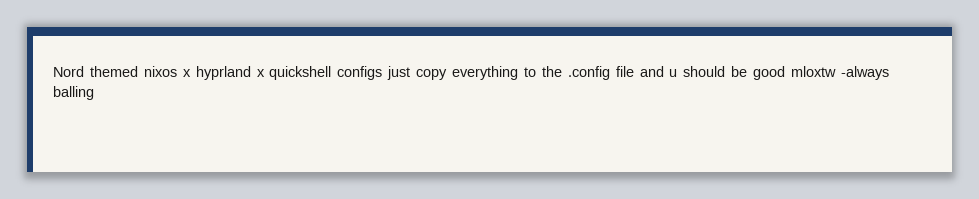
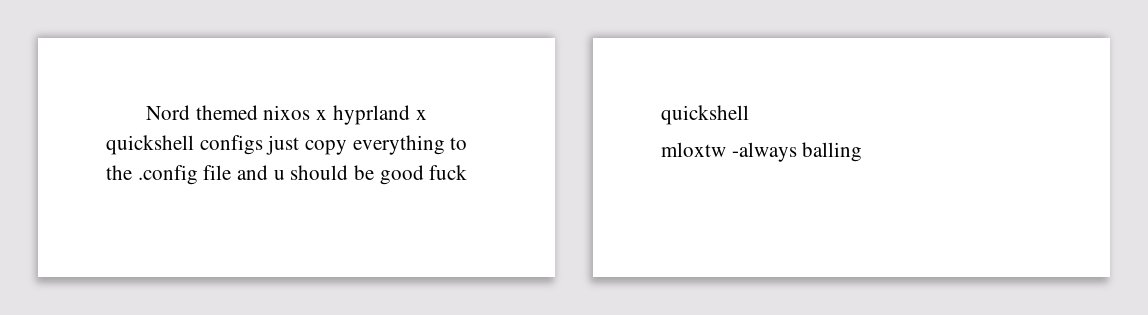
- Nord themed nixos x hyprland x quickshell configs just copy everything to the .config file and u should be good mloxtw -always balling
+ Nord themed nixos x hyprland x quickshell configs just copy everything to the .config file and u should be good fuck quickshell
+ mloxtw -always balling

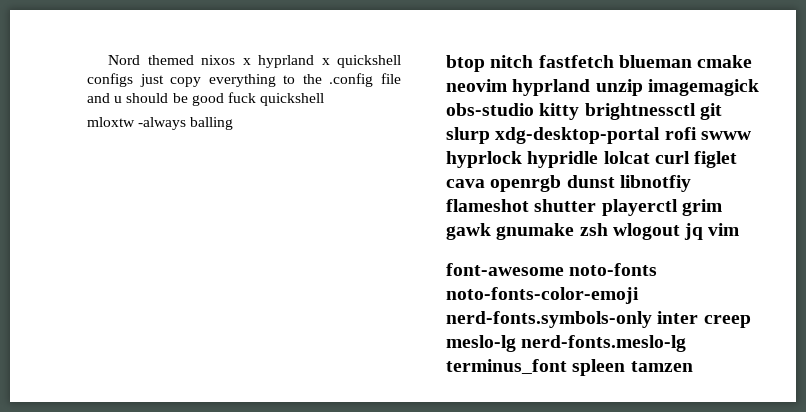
+ btop nitch fastfetch blueman cmake neovim hyprland unzip imagemagick obs-studio kitty brightnessctl git slurp xdg-desktop-portal rofi swww hyprlock hypridle lolcat curl figlet cava openrgb dunst libnotfiy flameshot shutter playerctl grim gawk gnumake zsh wlogout jq vim
+ font-awesome noto-fonts noto-fonts-color-emoji nerd-fonts.symbols-only inter creep meslo-lg nerd-fonts.meslo-lg terminus_font spleen tamzen

